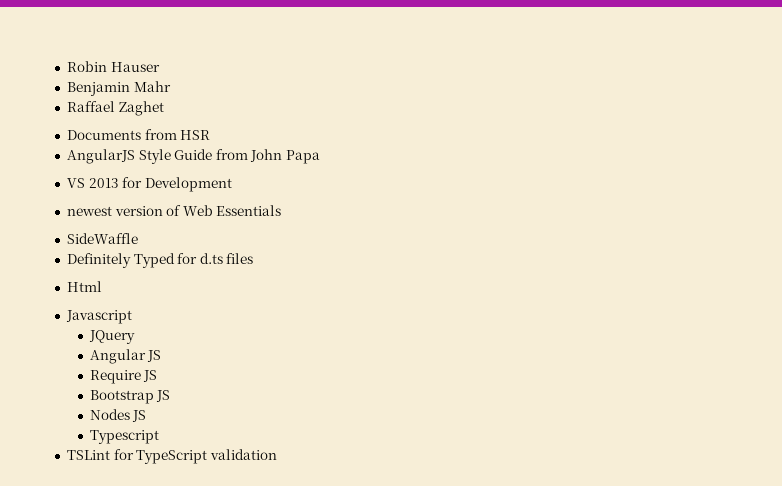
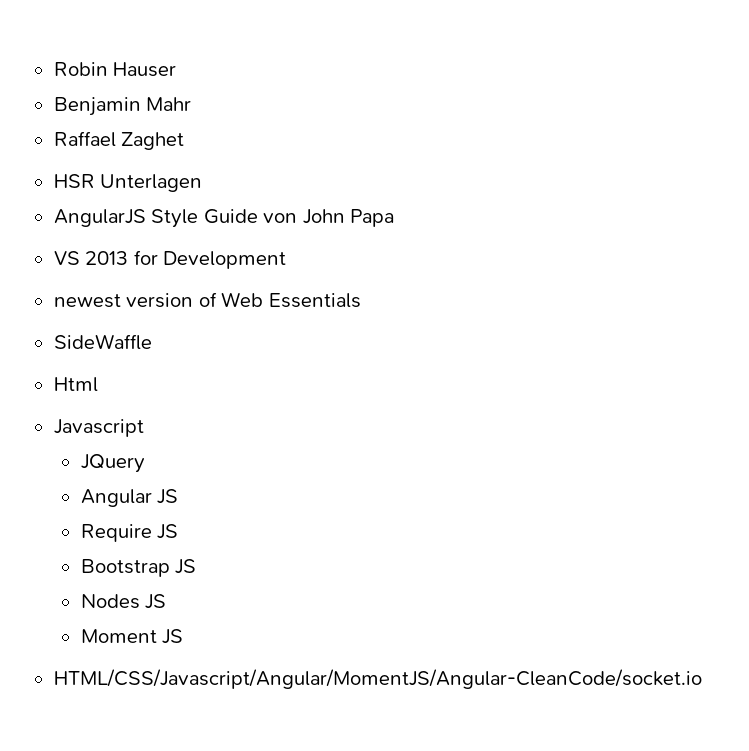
- Documents from HSR
+ HSR Unterlagen
- AngularJS Style Guide from John Papa
+ AngularJS Style Guide von John Papa
- Definitely Typed for d.ts files
- Typescript
- TSLint for TypeScript validation
+ Moment JS
+ HTML/CSS/Javascript/Angular/MomentJS/Angular-CleanCode/socket.io

